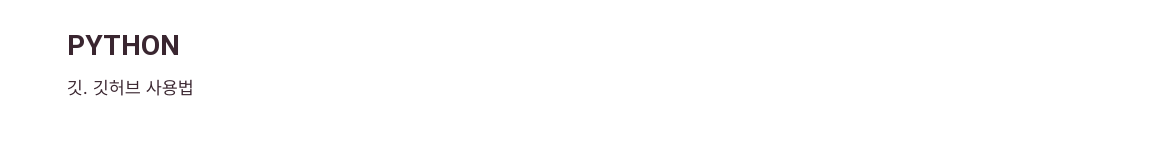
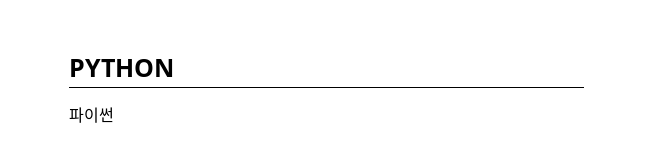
- 깃. 깃허브 사용법
+ 파이썬

